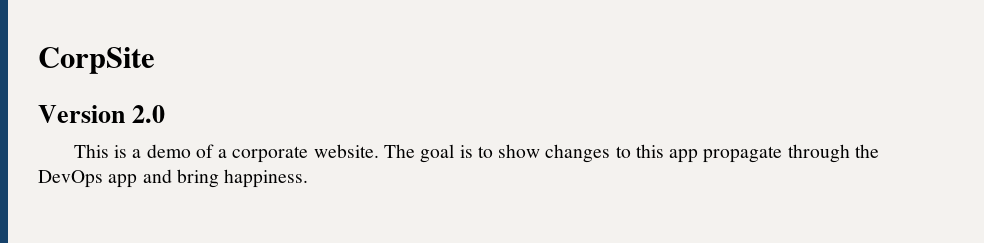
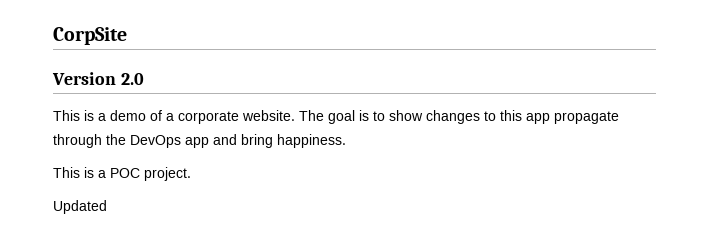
+ This is a POC project.
+ Updated

